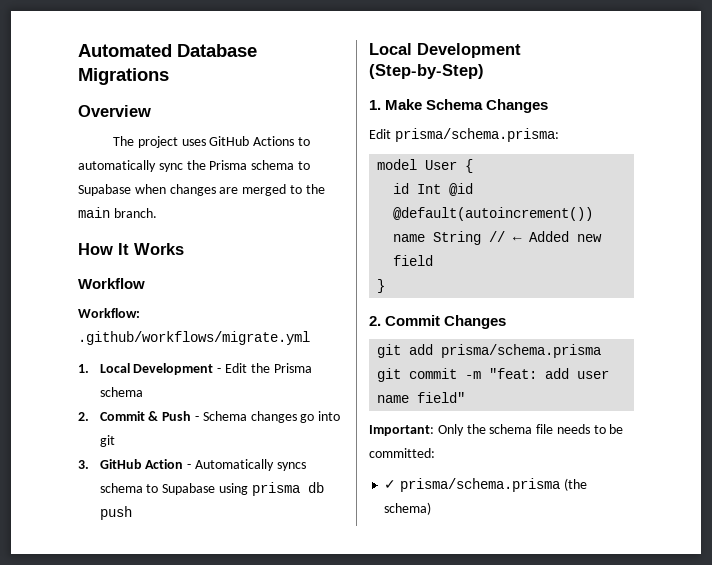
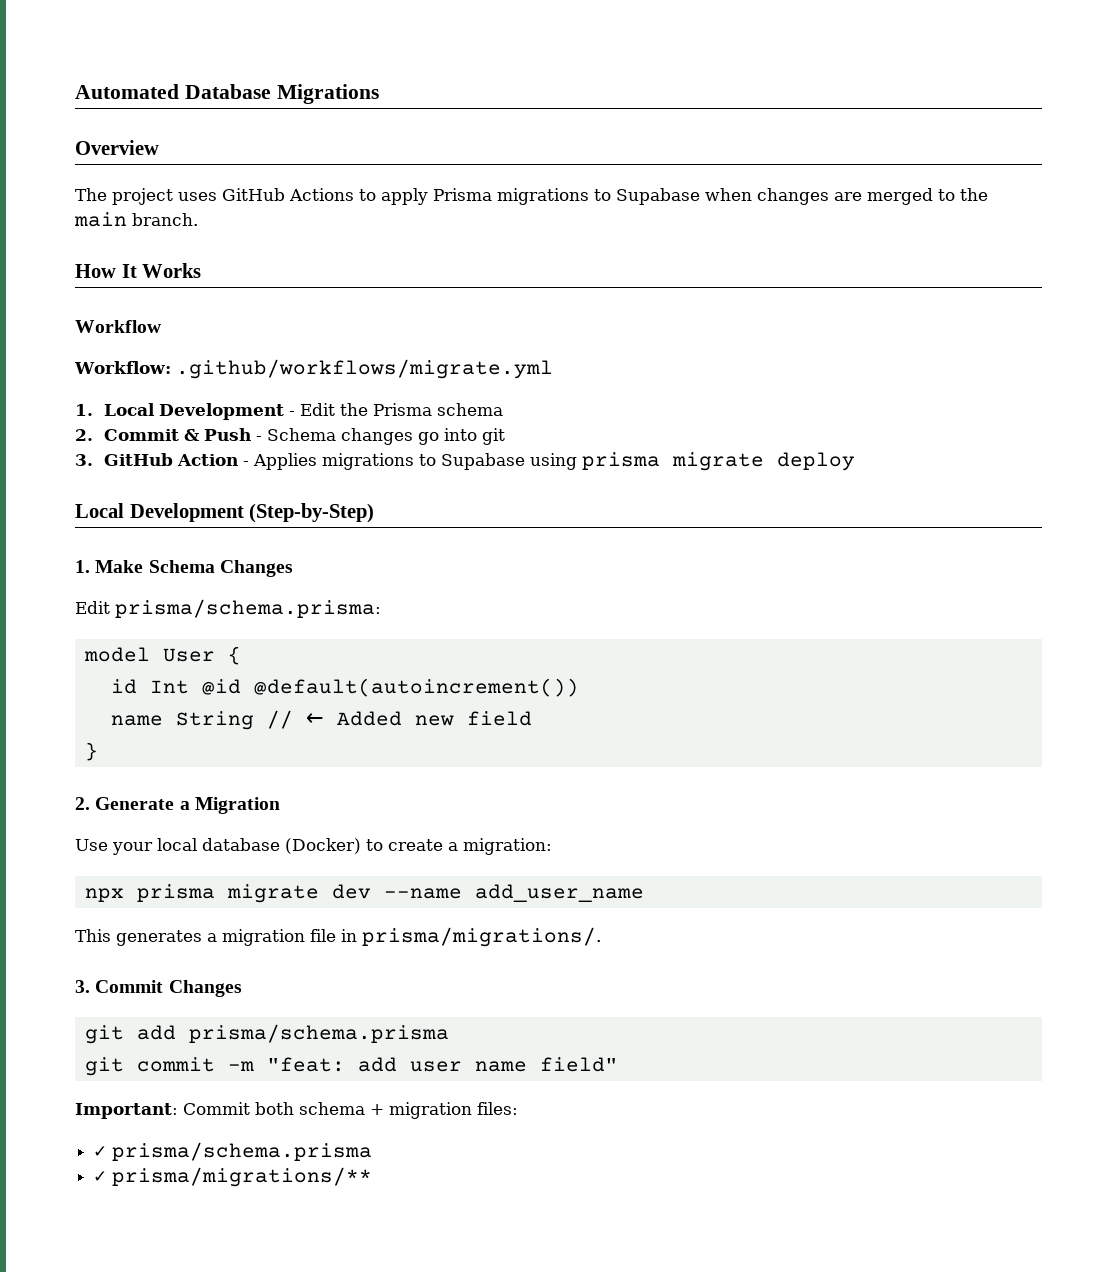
- The project uses GitHub Actions to automatically sync the Prisma schema to Supabase when changes are merged to the main branch.
+ The project uses GitHub Actions to apply Prisma migrations to Supabase when changes are merged to the main branch.
- 3. GitHub Action - Automatically syncs schema to Supabase using prisma db push
+ 3. GitHub Action - Applies migrations to Supabase using prisma migrate deploy
- 2. Commit Changes
+ 2. Generate a Migration
+ Use your local database (Docker) to create a migration:
+ npx prisma migrate dev --name add_user_name
+ This generates a migration file in prisma/migrations/.
+ 3. Commit Changes
- Important: Only the schema file needs to be committed:
+ Important: Commit both schema + migration files:
- ✓ prisma/schema.prisma (the schema)
+ ✓ prisma/schema.prisma
+ ✓ prisma/migrations/**

